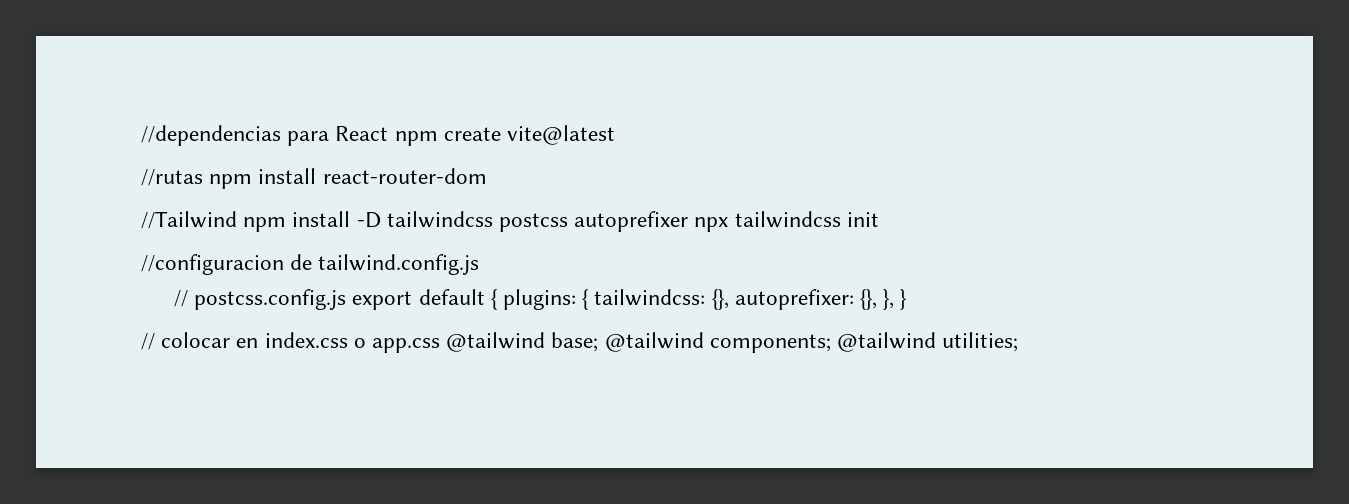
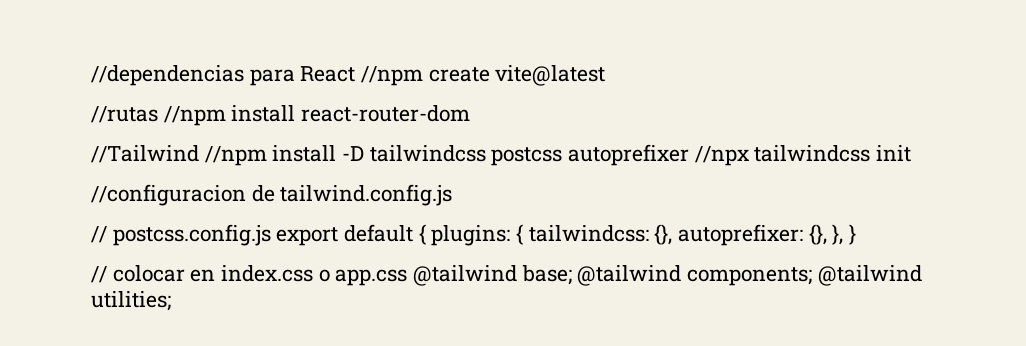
- //dependencias para React npm create vite@latest
+ //dependencias para React //npm create vite@latest
- //rutas npm install react-router-dom
+ //rutas //npm install react-router-dom
- //Tailwind npm install -D tailwindcss postcss autoprefixer npx tailwindcss init
+ //Tailwind //npm install -D tailwindcss postcss autoprefixer //npx tailwindcss init

